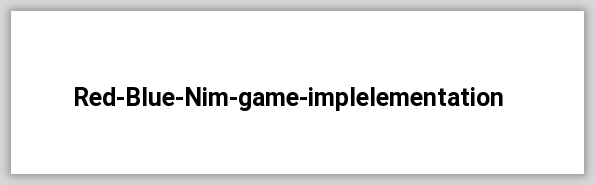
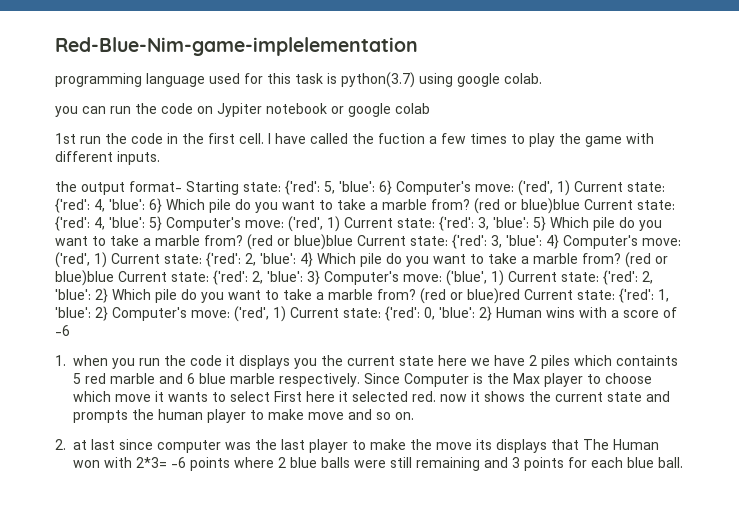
+ programming language used for this task is python(3.7) using google colab.
+ you can run the code on Jypiter notebook or google colab
+ 1st run the code in the first cell. I have called the fuction a few times to play the game with different inputs.
+ the output format- Starting state: {'red': 5, 'blue': 6} Computer's move: ('red', 1) Current state: {'red': 4, 'blue': 6} Which pile do you want to take a marble from? (red or blue)blue Current state: {'red': 4, 'blue': 5} Computer's move: ('red', 1) Current state: {'red': 3, 'blue': 5} Which pile do you want to take a marble from? (red or blue)blue Current state: {'red': 3, 'blue': 4} Computer's move: ('red', 1) Current state: {'red': 2, 'blue': 4} Which pile do you want to take a marble from? (red or blue)blue Current state: {'red': 2, 'blue': 3} Computer's move: ('blue', 1) Current state: {'red': 2, 'blue': 2} Which pile do you want to take a marble from? (red or blue)red Current state: {'red': 1, 'blue': 2} Computer's move: ('red', 1) Current state: {'red': 0, 'blue': 2} Human wins with a score of -6
+ 1. when you run the code it displays you the current state here we have 2 piles which containts 5 red marble and 6 blue marble respectively. Since Computer is the Max player to choose which move it wants to select First here it selected red. now it shows the current state and prompts the human player to make move and so on.
+ 2. at last since computer was the last player to make the move its displays that The Human won with 2*3= -6 points where 2 blue balls were still remaining and 3 points for each blue ball.

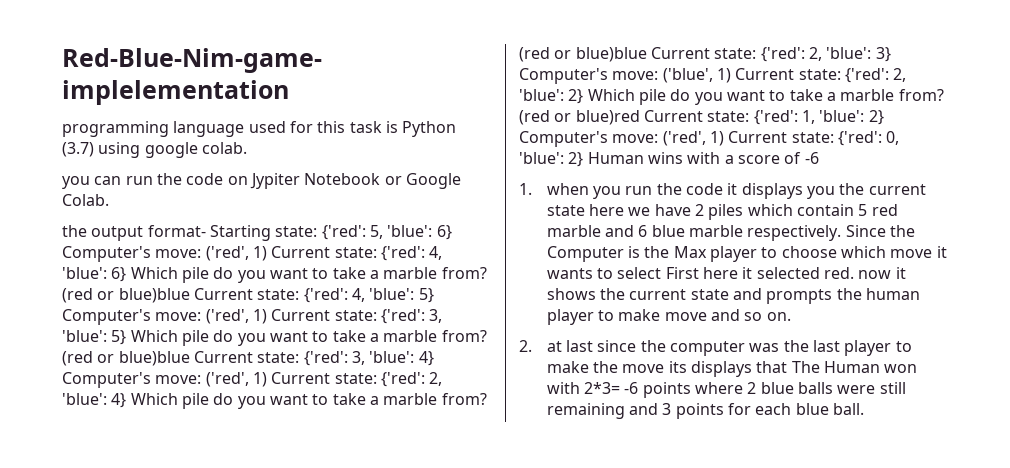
- programming language used for this task is python(3.7) using google colab.
+ programming language used for this task is Python (3.7) using google colab.
- you can run the code on Jypiter notebook or google colab
- 1st run the code in the first cell. I have called the fuction a few times to play the game with different inputs.
+ you can run the code on Jypiter Notebook or Google Colab.
- 1. when you run the code it displays you the current state here we have 2 piles which containts 5 red marble and 6 blue marble respectively.
+ 1. when you run the code it displays you the current state here we have 2 piles which contain 5 red marble and 6 blue marble respectively.
- Since Computer is the Max player to choose which move it wants to select First here it selected red. now it shows the current state and prompts the human player to make move and so on.
+ Since the Computer is the Max player to choose which move it wants to select First here it selected red. now it shows the current state and prompts the human player to make move and so on.
- 2. at last since computer was the last player to make the move its displays that The Human won with 2*3= -6 points where 2 blue balls were still remaining and 3 points for each blue ball.
+ 2. at last since the computer was the last player to make the move its displays that The Human won with 2*3= -6 points where 2 blue balls were still remaining and 3 points for each blue ball.

